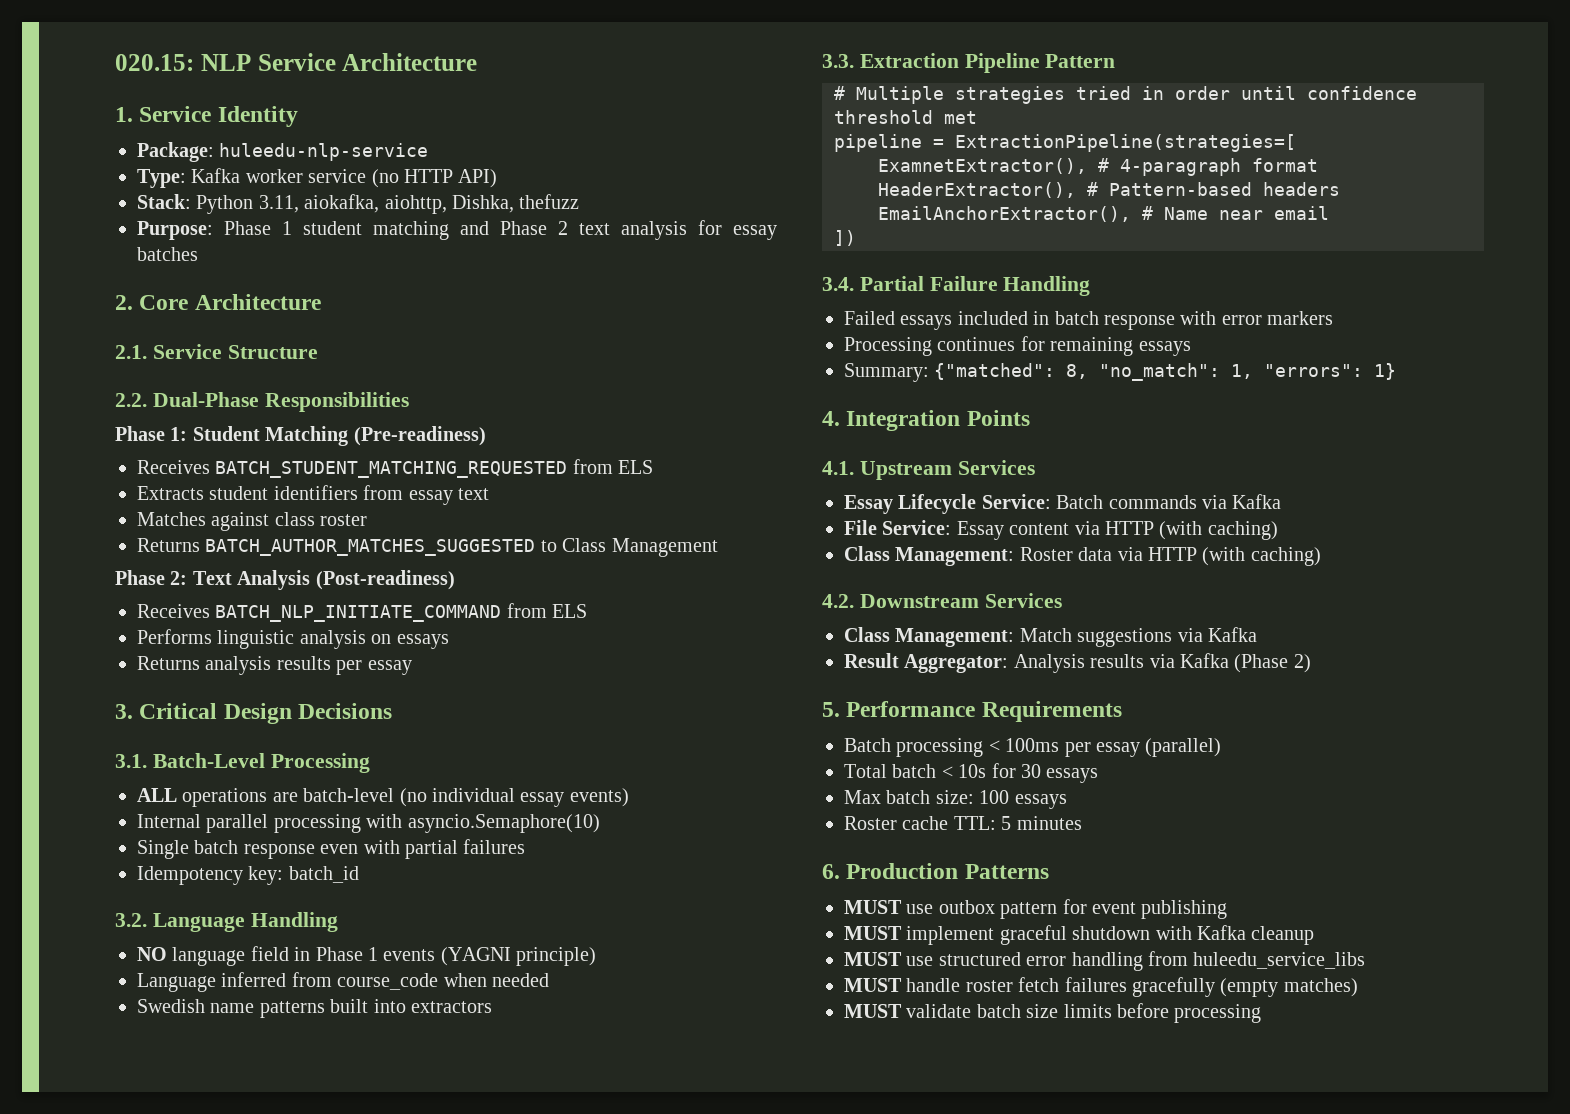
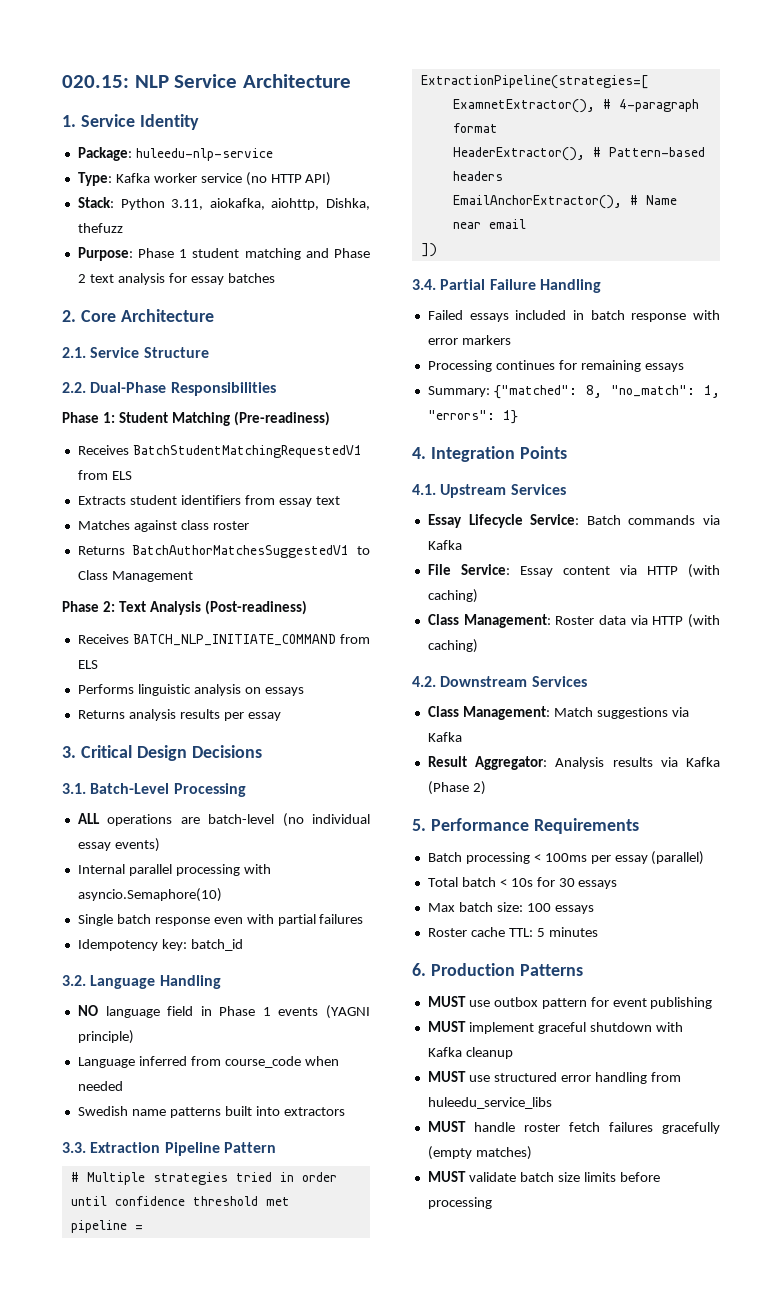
- Receives BATCH_STUDENT_MATCHING_REQUESTED from ELS
+ Receives BatchStudentMatchingRequestedV1 from ELS
- Returns BATCH_AUTHOR_MATCHES_SUGGESTED to Class Management
+ Returns BatchAuthorMatchesSuggestedV1 to Class Management

